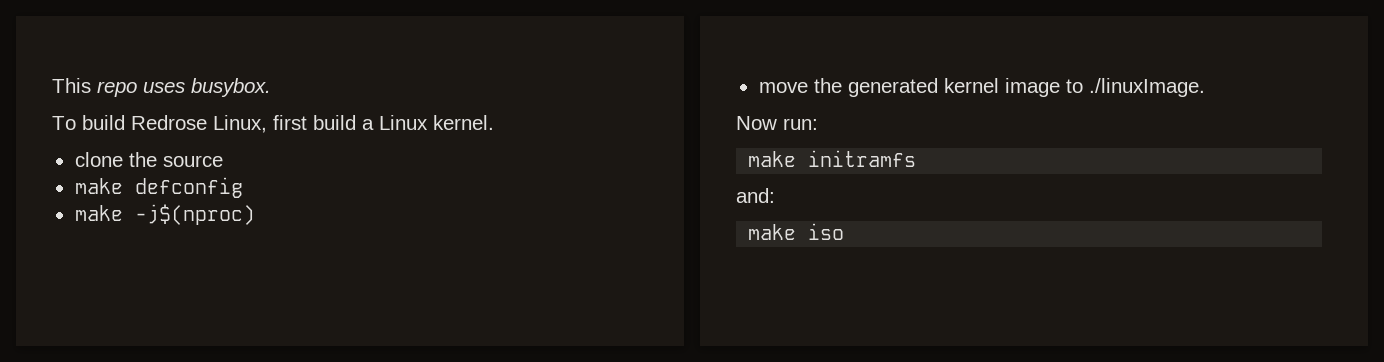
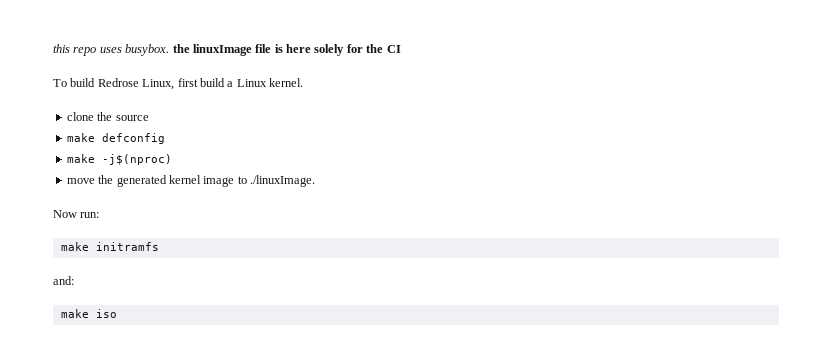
- This repo uses busybox.
+ this repo uses busybox. the linuxImage file is here solely for the CI

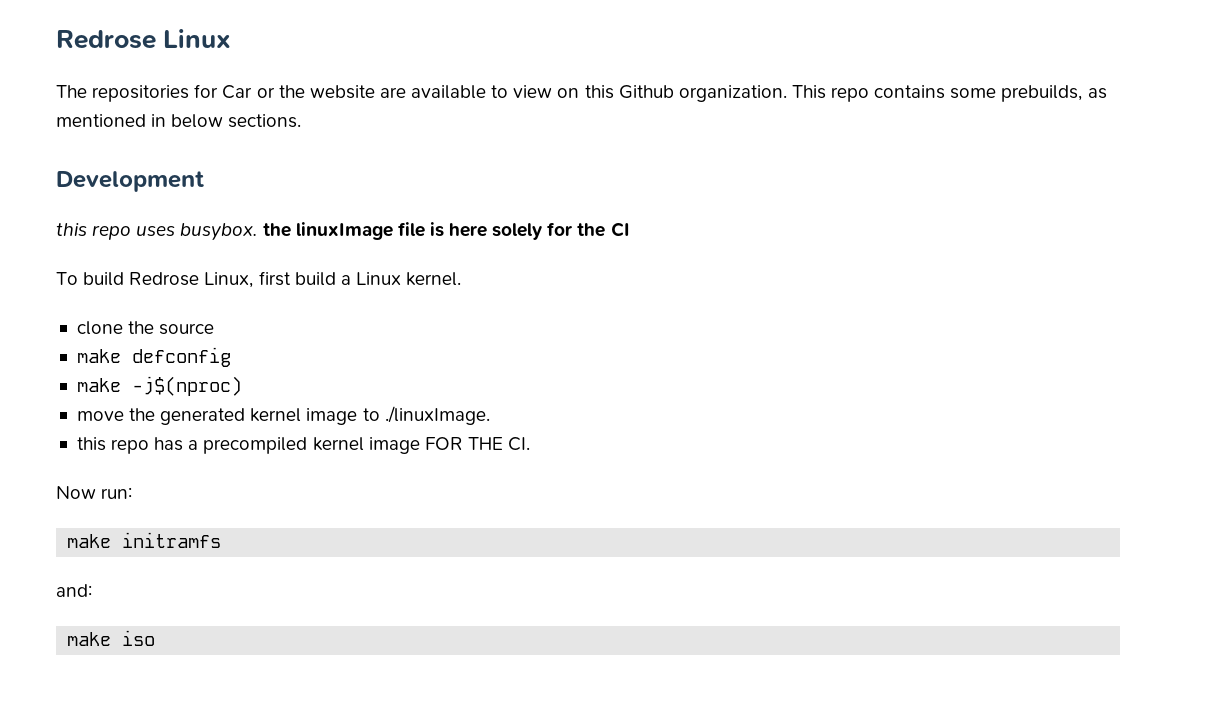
+ Redrose Linux
+ The repositories for Car or the website are available to view on this Github organization. This repo contains some prebuilds, as mentioned in below sections.
+ Development
+ this repo has a precompiled kernel image FOR THE CI.

